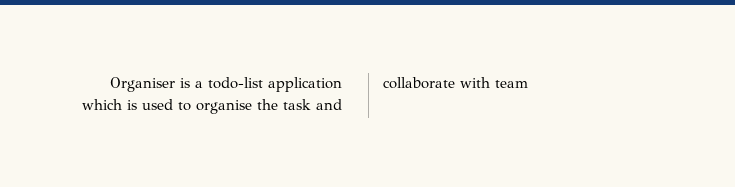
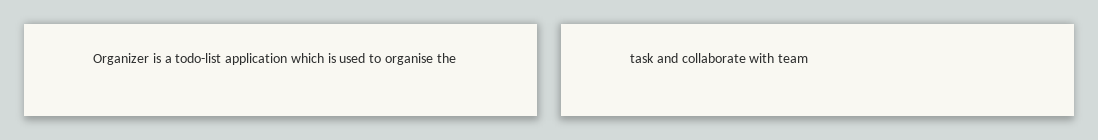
- Organiser is a todo-list application which is used to organise the task and collaborate with team
+ Organizer is a todo-list application which is used to organise the task and collaborate with team

